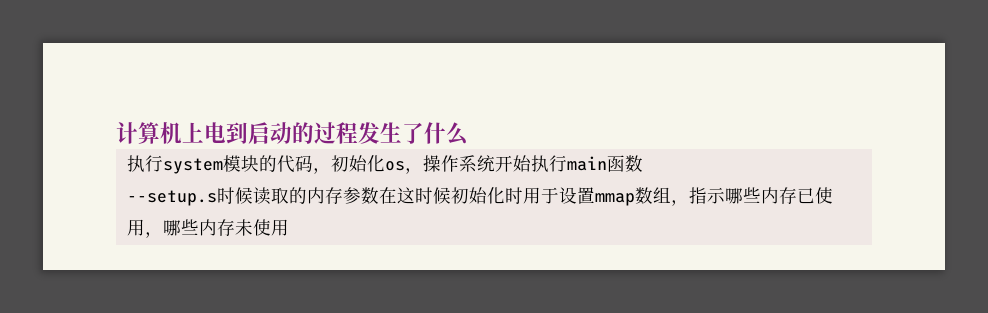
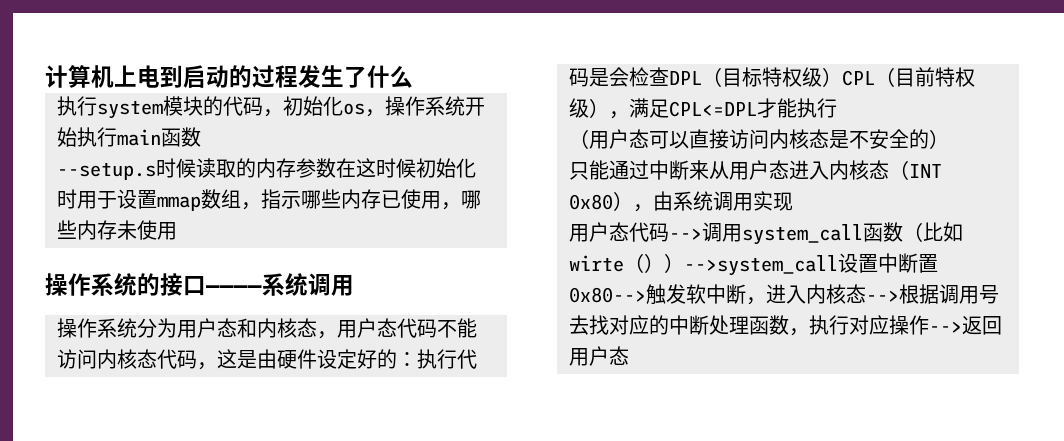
+ 操作系统的接口————系统调用
+ 操作系统分为用户态和内核态，用户态代码不能访问内核态代码，这是由硬件设定好的：执行代码是会检查DPL（目标特权级）CPL（目前特权级），满足CPL<=DPL才能执行
+ （用户态可以直接访问内核态是不安全的）
+ 只能通过中断来从用户态进入内核态（INT 0x80），由系统调用实现
+ 用户态代码-->调用system_call函数（比如wirte（））-->system_call设置中断置0x80-->触发软中断，进入内核态-->根据调用号去找对应的中断处理函数，执行对应操作-->返回用户态

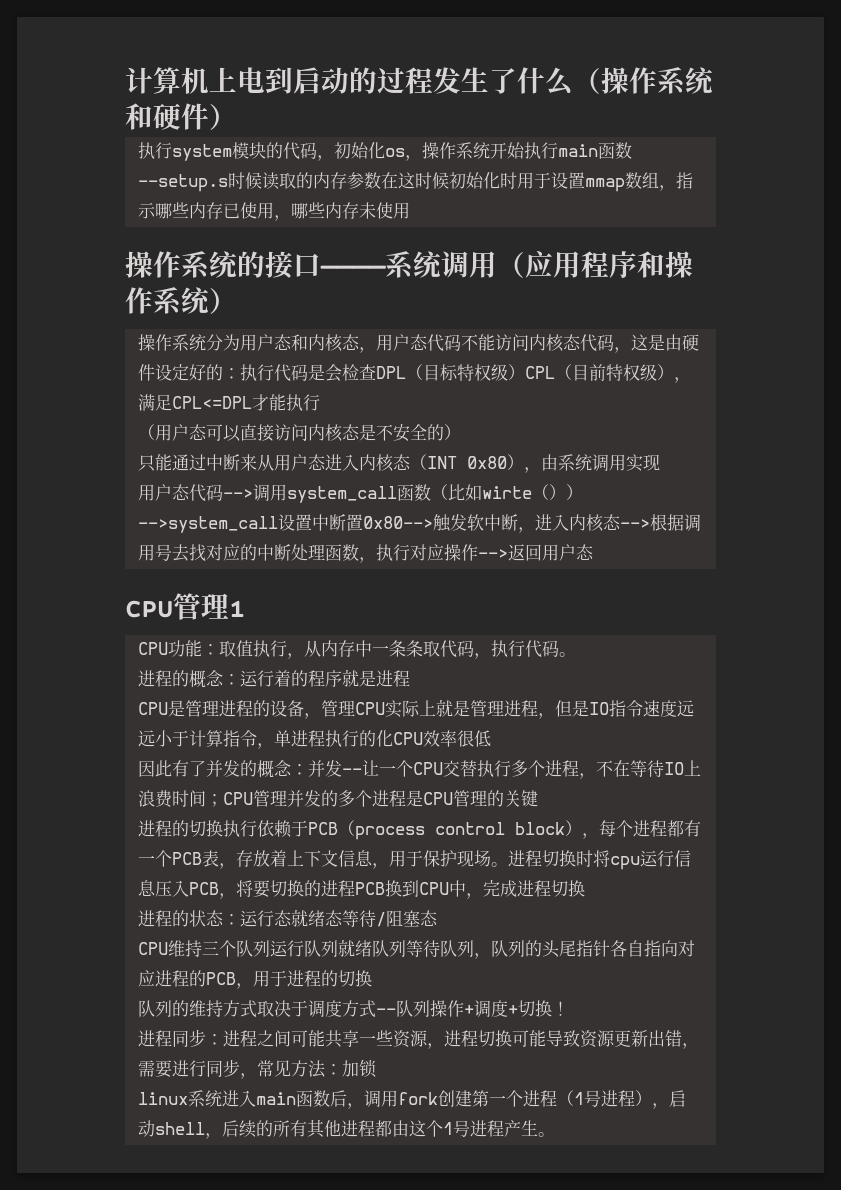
- 计算机上电到启动的过程发生了什么
+ 计算机上电到启动的过程发生了什么（操作系统和硬件）
- 操作系统的接口————系统调用
+ 操作系统的接口————系统调用（应用程序和操作系统）
+ CPU管理1
+ CPU功能：取值执行，从内存中一条条取代码，执行代码。
+ 进程的概念：运行着的程序就是进程
+ CPU是管理进程的设备，管理CPU实际上就是管理进程，但是IO指令速度远远小于计算指令，单进程执行的化CPU效率很低
+ 因此有了并发的概念：并发--让一个CPU交替执行多个进程，不在等待IO上浪费时间；CPU管理并发的多个进程是CPU管理的关键
+ 进程的切换执行依赖于PCB（process control block），每个进程都有一个PCB表，存放着上下文信息，用于保护现场。进程切换时将cpu运行信息压入PCB，将要切换的进程PCB换到CPU中，完成进程切换
+ 进程的状态：运行态就绪态等待/阻塞态
+ CPU维持三个队列运行队列就绪队列等待队列，队列的头尾指针各自指向对应进程的PCB，用于进程的切换
+ 队列的维持方式取决于调度方式--队列操作+调度+切换！
+ 进程同步：进程之间可能共享一些资源，进程切换可能导致资源更新出错，需要进行同步，常见方法：加锁
+ linux系统进入main函数后，调用fork创建第一个进程（1号进程），启动shell，后续的所有其他进程都由这个1号进程产生。

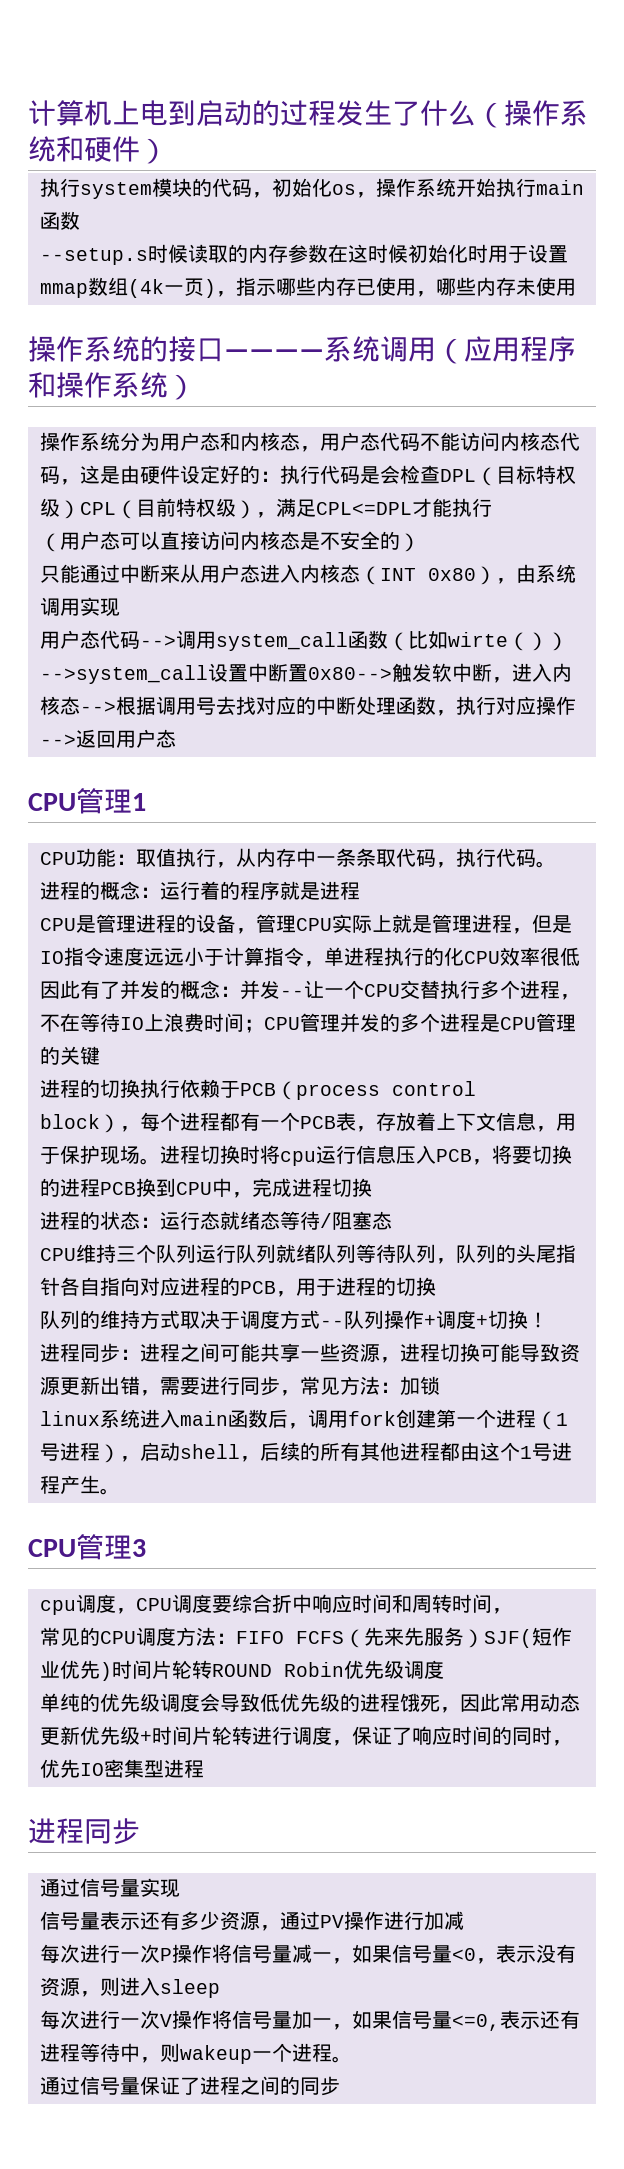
- --setup.s时候读取的内存参数在这时候初始化时用于设置mmap数组，指示哪些内存已使用，哪些内存未使用
+ --setup.s时候读取的内存参数在这时候初始化时用于设置mmap数组(4k一页)，指示哪些内存已使用，哪些内存未使用
+ CPU管理3
+ cpu调度，CPU调度要综合折中响应时间和周转时间，
+ 常见的CPU调度方法：FIFO FCFS（先来先服务）SJF(短作业优先)时间片轮转ROUND Robin优先级调度
+ 单纯的优先级调度会导致低优先级的进程饿死，因此常用动态更新优先级+时间片轮转进行调度，保证了响应时间的同时，优先IO密集型进程
+ 进程同步
+ 通过信号量实现
+ 信号量表示还有多少资源，通过PV操作进行加减
+ 每次进行一次P操作将信号量减一，如果信号量<0，表示没有资源，则进入sleep
+ 每次进行一次V操作将信号量加一，如果信号量<=0,表示还有进程等待中，则wakeup一个进程。
+ 通过信号量保证了进程之间的同步

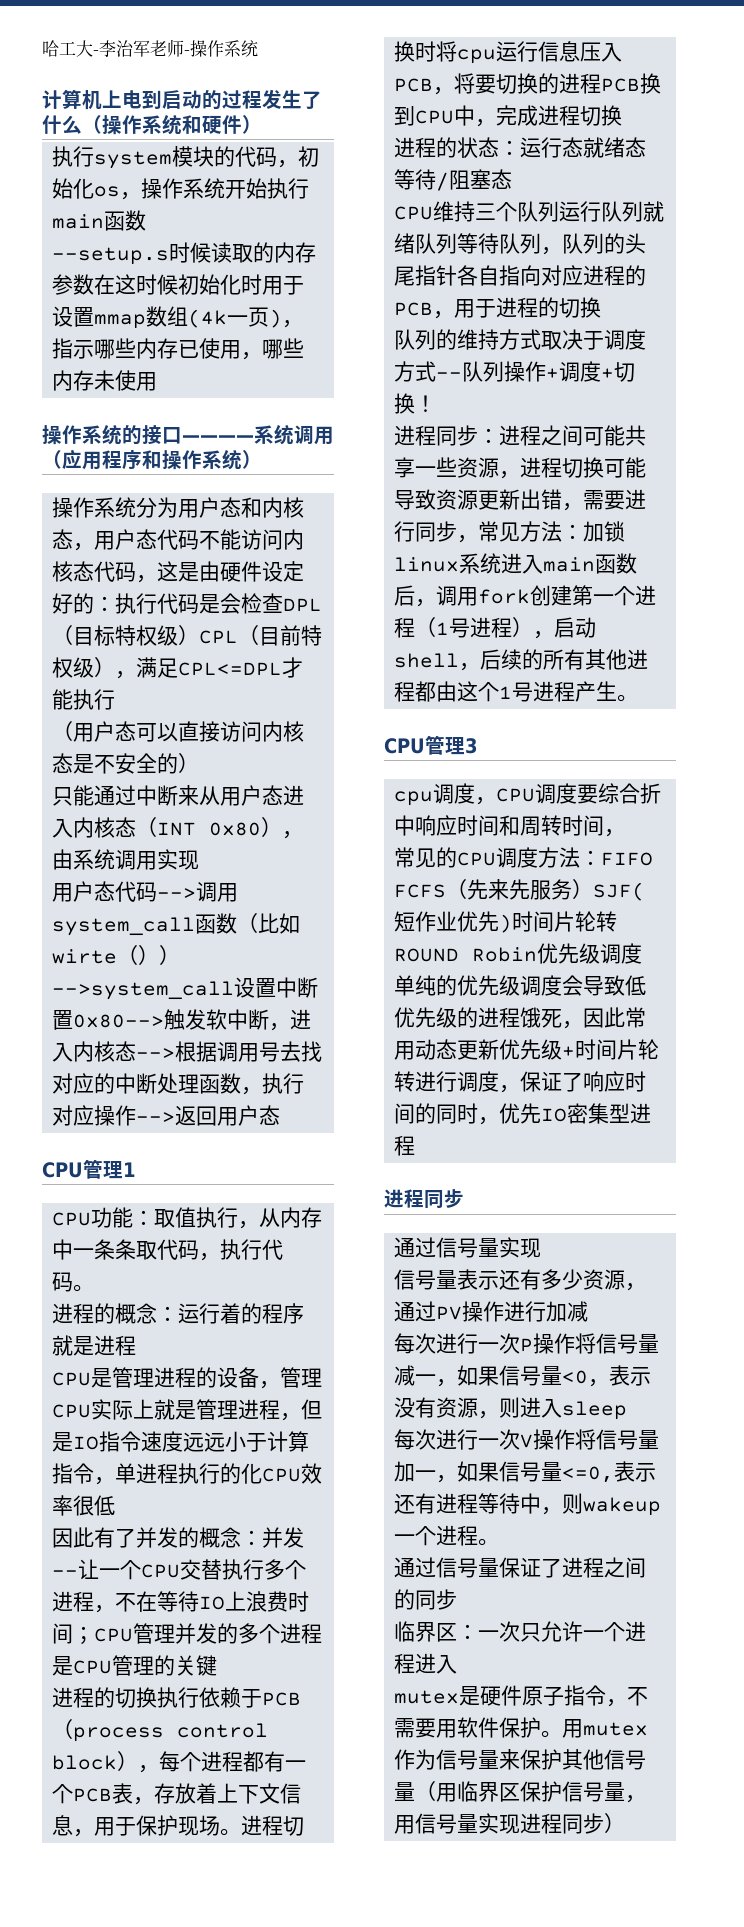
+ 哈工大-李治军老师-操作系统
+ 临界区：一次只允许一个进程进入
+ mutex是硬件原子指令，不需要用软件保护。用mutex作为信号量来保护其他信号量（用临界区保护信号量，用信号量实现进程同步）

